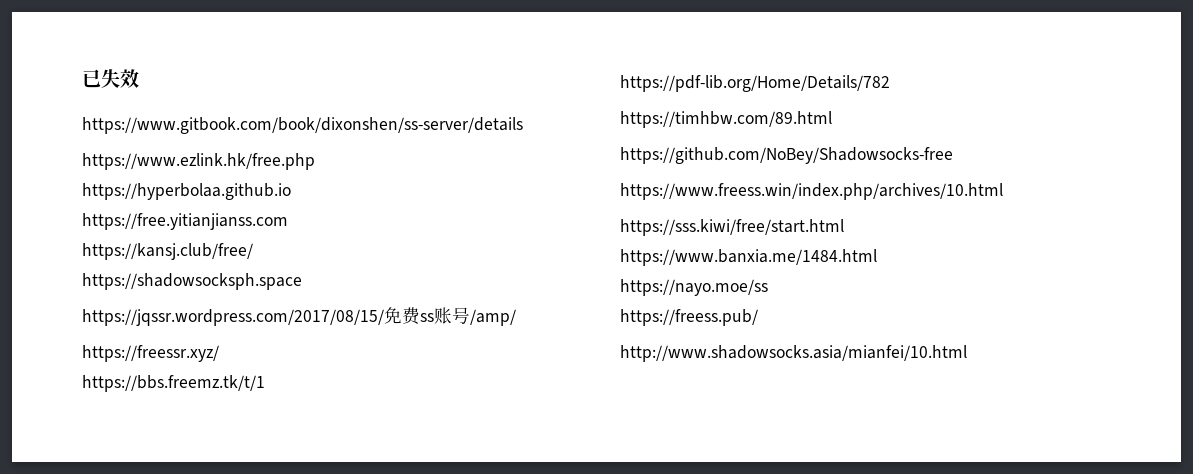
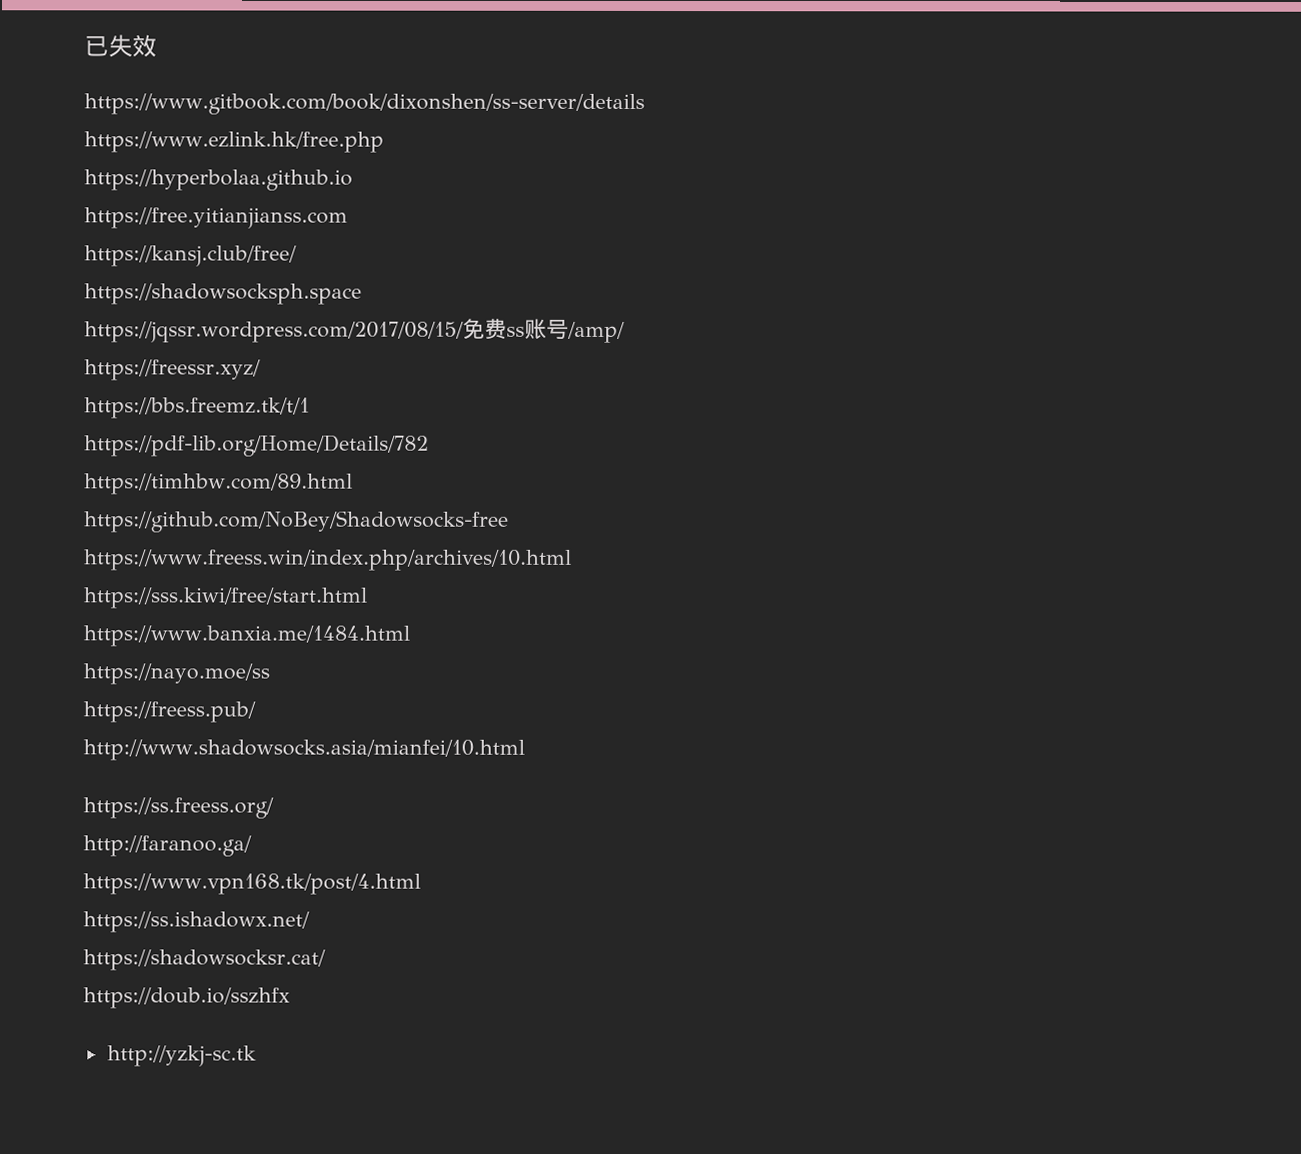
+ https://ss.freess.org/
+ http://faranoo.ga/
+ https://www.vpn168.tk/post/4.html
+ https://ss.ishadowx.net/
+ https://shadowsocksr.cat/
+ https://doub.io/sszhfx
+ http://yzkj-sc.tk

